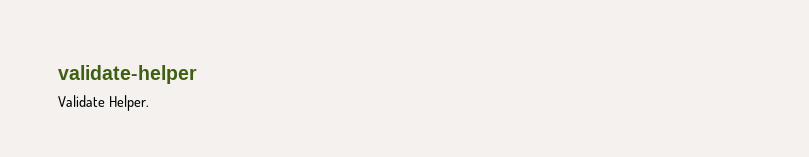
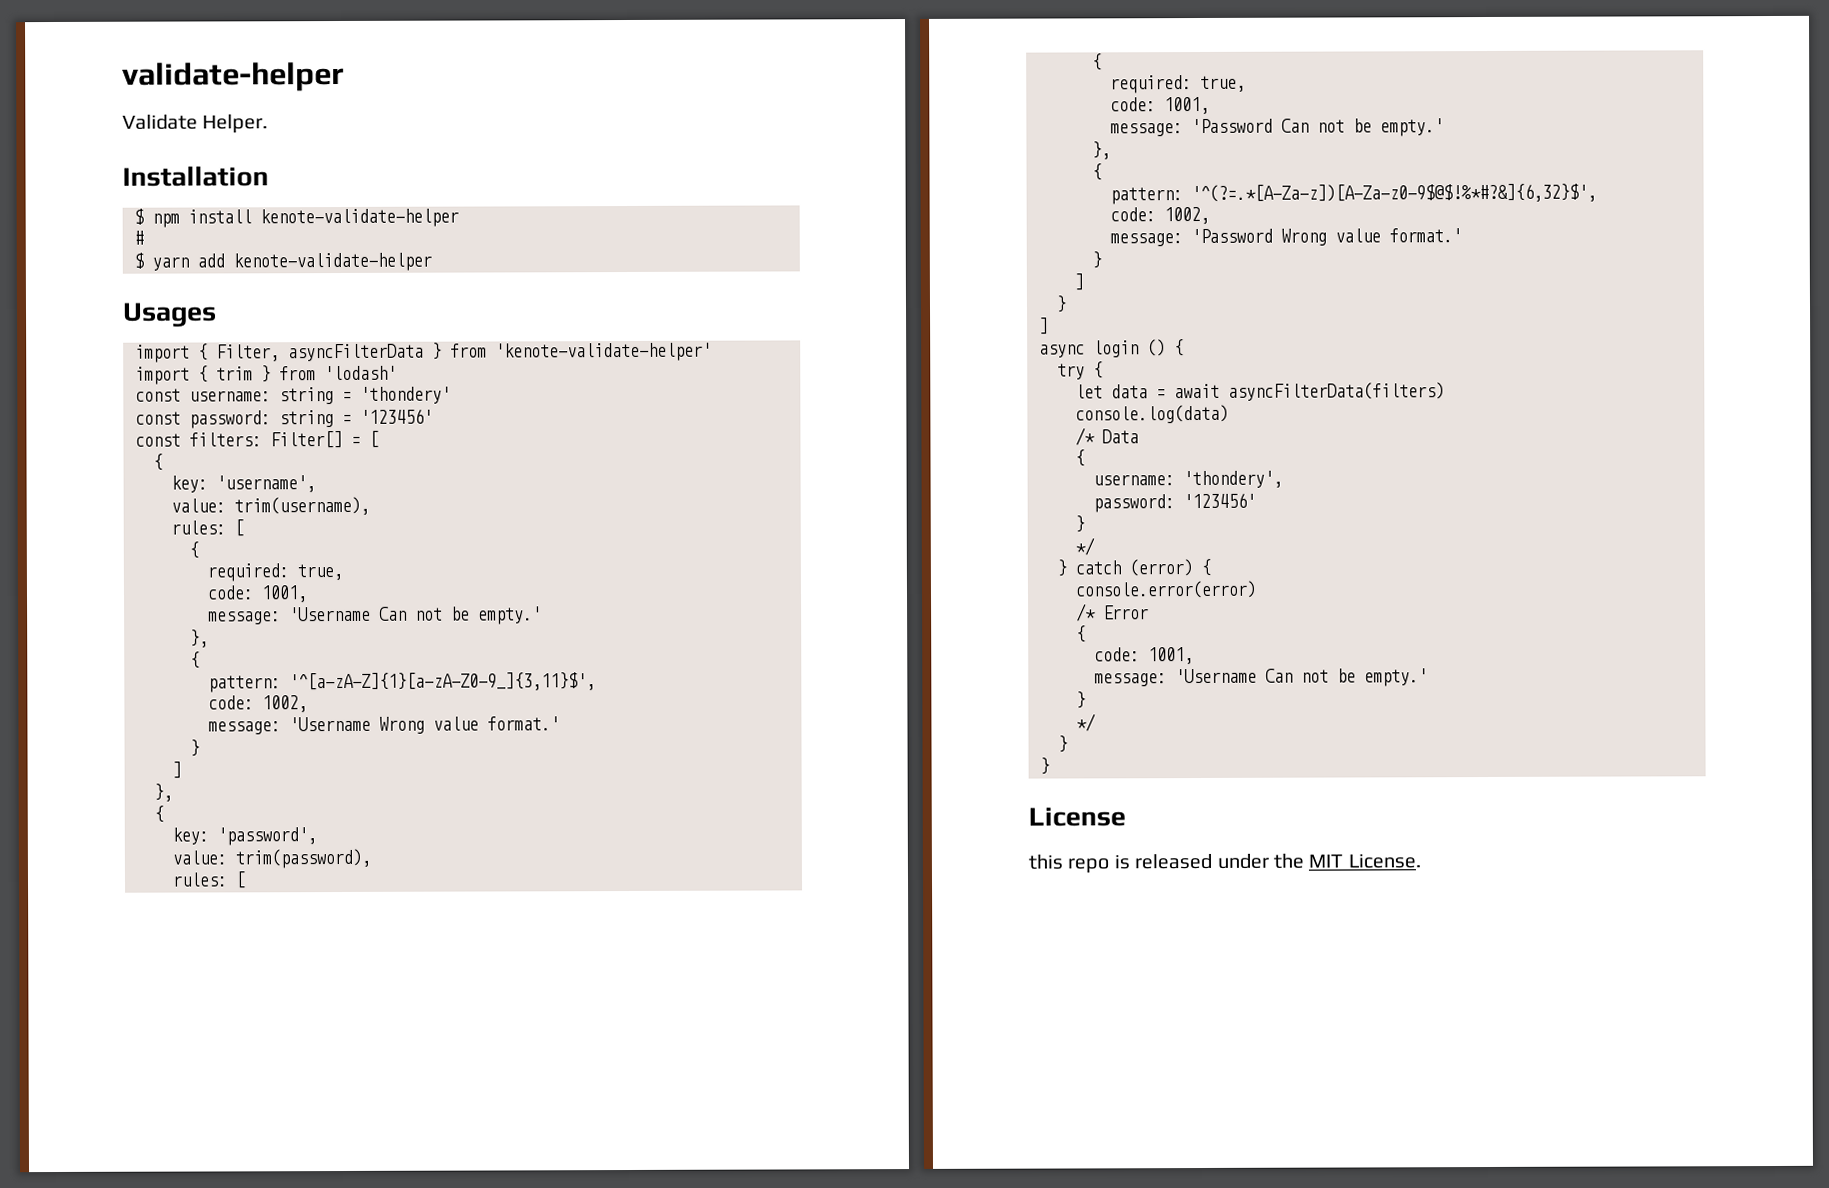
+ Installation
+ $ npm install kenote-validate-helper
+ #
+ $ yarn add kenote-validate-helper
+ Usages
+ import { Filter, asyncFilterData } from 'kenote-validate-helper'
+ import { trim } from 'lodash'
+ const username: string = 'thondery'
+ const password: string = '123456'
+ const filters: Filter[] = [
+ {
+ key: 'username',
+ value: trim(username),
+ rules: [
+ {
+ required: true,
+ code: 1001,
+ message: 'Username Can not be empty.'
+ },
+ {
+ pattern: '^[a-zA-Z]{1}[a-zA-Z0-9_]{3,11}$',
+ code: 1002,
+ message: 'Username Wrong value format.'
+ }
+ ]
+ },
+ {
+ key: 'password',
+ value: trim(password),
+ rules: [
+ {
+ required: true,
+ code: 1001,
+ message: 'Password Can not be empty.'
+ },
+ {
+ pattern: '^(?=.*[A-Za-z])[A-Za-z0-9$@$!%*#?&]{6,32}$',
+ code: 1002,
+ message: 'Password Wrong value format.'
+ }
+ ]
+ }
+ ]
+ async login () {
+ try {
+ let data = await asyncFilterData(filters)
+ console.log(data)
+ /* Data
+ {
+ username: 'thondery',
+ password: '123456'
+ }
+ */
+ } catch (error) {
+ console.error(error)
+ /* Error
+ {
+ code: 1001,
+ message: 'Username Can not be empty.'
+ }
+ */
+ }
+ }
+ License
+ this repo is released under the MIT License.

